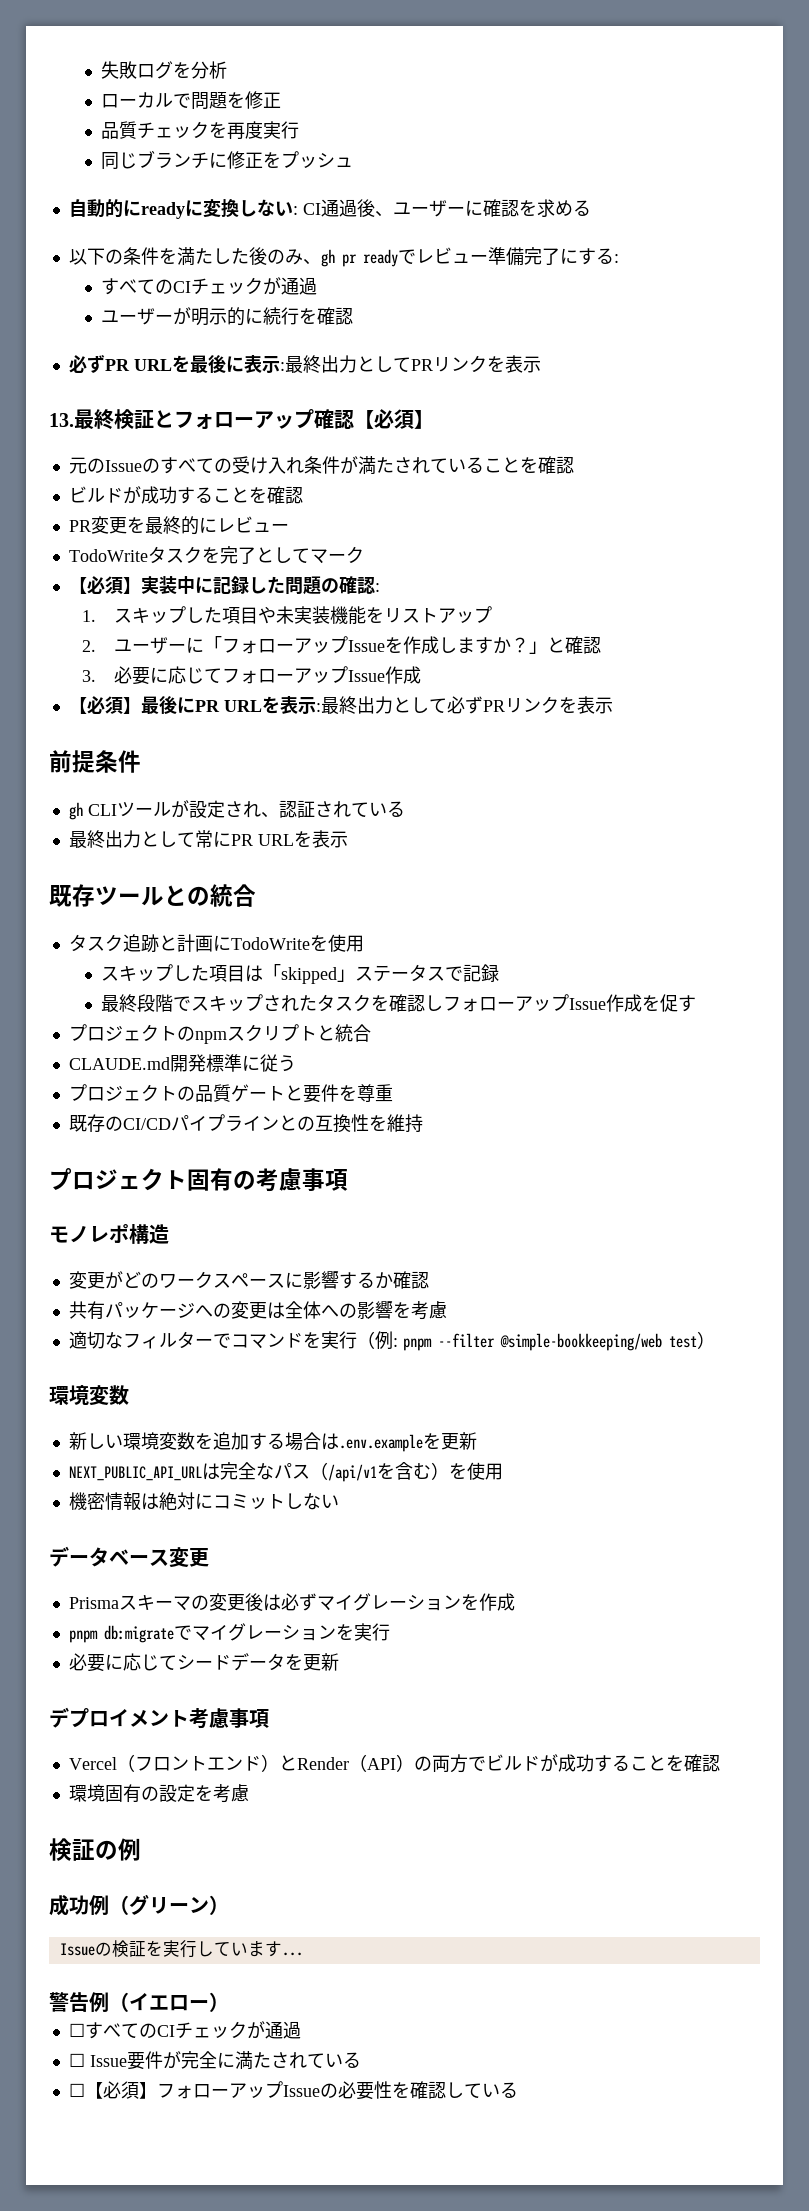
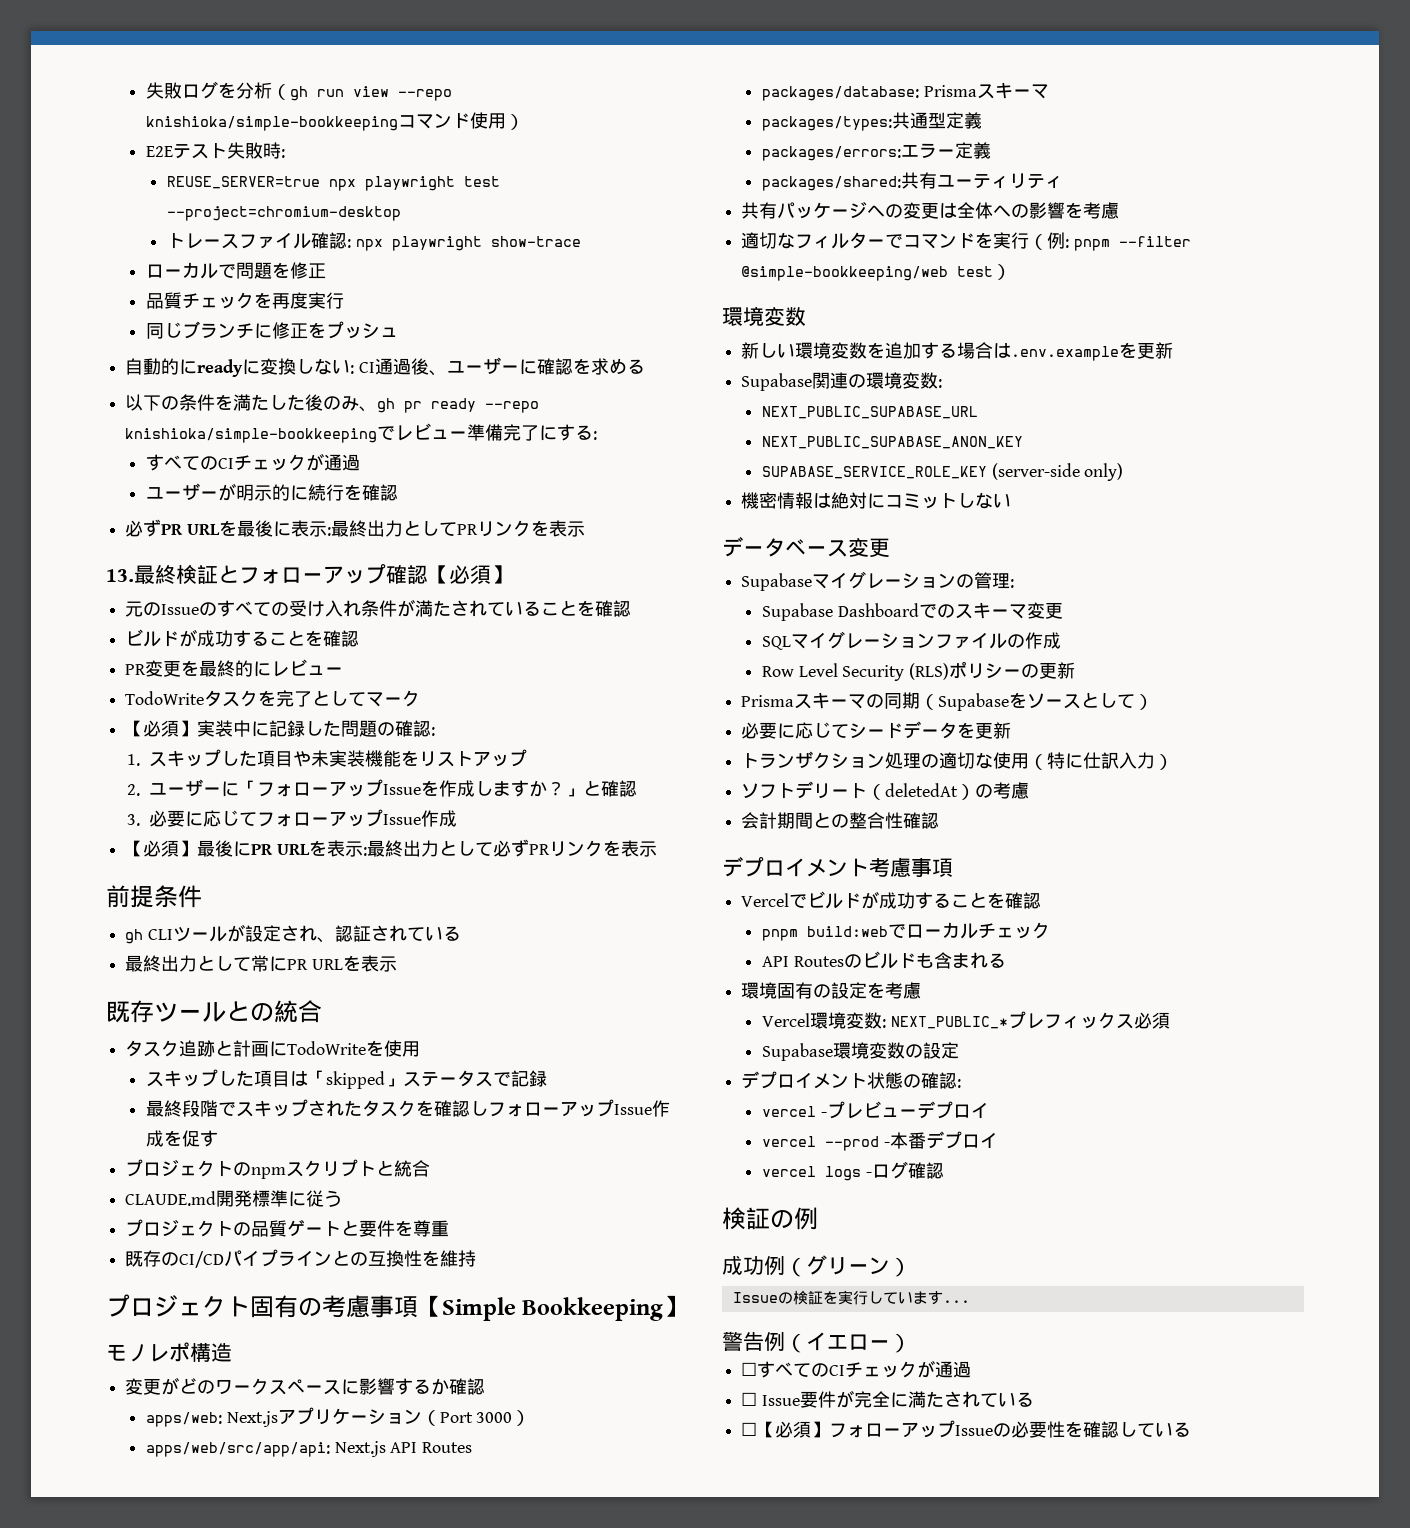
- 失敗ログを分析
+ 失敗ログを分析（gh run view --repo knishioka/simple-bookkeepingコマンド使用）
+ E2Eテスト失敗時:
+ REUSE_SERVER=true npx playwright test --project=chromium-desktop
+ トレースファイル確認: npx playwright show-trace
- 以下の条件を満たした後のみ、gh pr readyでレビュー準備完了にする:
+ 以下の条件を満たした後のみ、gh pr ready --repo knishioka/simple-bookkeepingでレビュー準備完了にする:
- プロジェクト固有の考慮事項
+ プロジェクト固有の考慮事項【Simple Bookkeeping】
+ apps/web: Next.jsアプリケーション（Port 3000）
+ apps/web/src/app/api: Next.js API Routes
+ packages/database: Prismaスキーマ
+ packages/types:共通型定義
+ packages/errors:エラー定義
+ packages/shared:共有ユーティリティ
- NEXT_PUBLIC_API_URLは完全なパス（/api/v1を含む）を使用
+ Supabase関連の環境変数:
+ NEXT_PUBLIC_SUPABASE_URL
+ NEXT_PUBLIC_SUPABASE_ANON_KEY
+ SUPABASE_SERVICE_ROLE_KEY (server-side only)
- Prismaスキーマの変更後は必ずマイグレーションを作成
- pnpm db:migrateでマイグレーションを実行
+ Supabaseマイグレーションの管理:
+ Supabase Dashboardでのスキーマ変更
+ SQLマイグレーションファイルの作成
+ Row Level Security (RLS)ポリシーの更新
+ Prismaスキーマの同期（Supabaseをソースとして）
+ トランザクション処理の適切な使用（特に仕訳入力）
+ ソフトデリート（deletedAt）の考慮
+ 会計期間との整合性確認
- Vercel（フロントエンド）とRender（API）の両方でビルドが成功することを確認
+ Vercelでビルドが成功することを確認
+ pnpm build:webでローカルチェック
+ API Routesのビルドも含まれる
+ Vercel環境変数: NEXT_PUBLIC_*プレフィックス必須
+ Supabase環境変数の設定
+ デプロイメント状態の確認:
+ vercel -プレビューデプロイ
+ vercel --prod -本番デプロイ
+ vercel logs -ログ確認

